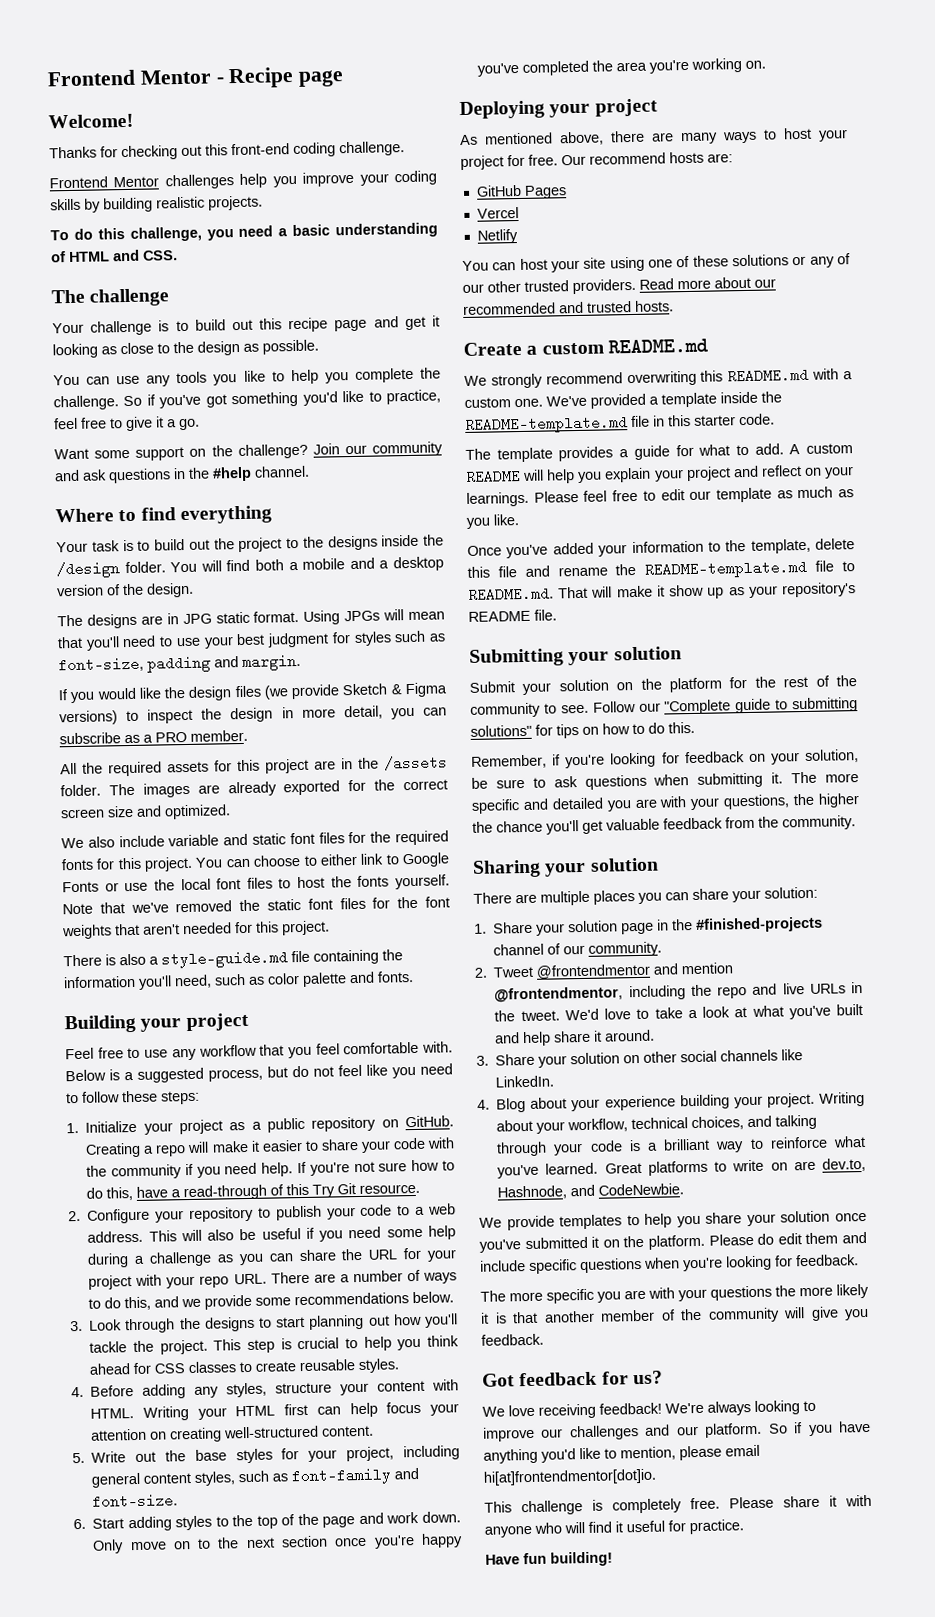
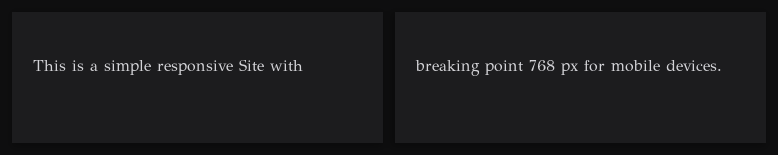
- Frontend Mentor - Recipe page
- Welcome!
- Thanks for checking out this front-end coding challenge.
- Frontend Mentor challenges help you improve your coding skills by building realistic projects.
- To do this challenge, you need a basic understanding of HTML and CSS.
- The challenge
- Your challenge is to build out this recipe page and get it looking as close to the design as possible.
- You can use any tools you like to help you complete the challenge. So if you've got something you'd like to practice, feel free to give it a go.
- Want some support on the challenge? Join our community and ask questions in the #help channel.
- Where to find everything
- Your task is to build out the project to the designs inside the /design folder. You will find both a mobile and a desktop version of the design.
- The designs are in JPG static format. Using JPGs will mean that you'll need to use your best judgment for styles such as font-size, padding and margin.
- If you would like the design files (we provide Sketch & Figma versions) to inspect the design in more detail, you can subscribe as a PRO member.
- All the required assets for this project are in the /assets folder. The images are already exported for the correct screen size and optimized.
- We also include variable and static font files for the required fonts for this project. You can choose to either link to Google Fonts or use the local font files to host the fonts yourself. Note that we've removed the static font files for the font weights that aren't needed for this project.
- There is also a style-guide.md file containing the information you'll need, such as color palette and fonts.
- Building your project
- Feel free to use any workflow that you feel comfortable with. Below is a suggested process, but do not feel like you need to follow these steps:
- 1. Initialize your project as a public repository on GitHub. Creating a repo will make it easier to share your code with the community if you need help. If you're not sure how to do this, have a read-through of this Try Git resource.
- 2. Configure your repository to publish your code to a web address. This will also be useful if you need some help during a challenge as you can share the URL for your project with your repo URL. There are a number of ways to do this, and we provide some recommendations below.
- 3. Look through the designs to start planning out how you'll tackle the project. This step is crucial to help you think ahead for CSS classes to create reusable styles.
- 4. Before adding any styles, structure your content with HTML. Writing your HTML first can help focus your attention on creating well-structured content.
- 5. Write out the base styles for your project, including general content styles, such as font-family and font-size.
- 6. Start adding styles to the top of the page and work down. Only move on to the next section once you're happy you've completed the area you're working on.
- Deploying your project
- As mentioned above, there are many ways to host your project for free. Our recommend hosts are:
- GitHub Pages
- Vercel
- Netlify
- You can host your site using one of these solutions or any of our other trusted providers. Read more about our recommended and trusted hosts.
- Create a custom README.md
- We strongly recommend overwriting this README.md with a custom one. We've provided a template inside the README-template.md file in this starter code.
- The template provides a guide for what to add. A custom README will help you explain your project and reflect on your learnings. Please feel free to edit our template as much as you like.
- Once you've added your information to the template, delete this file and rename the README-template.md file to README.md. That will make it show up as your repository's README file.
- Submitting your solution
- Submit your solution on the platform for the rest of the community to see. Follow our "Complete guide to submitting solutions" for tips on how to do this.
- Remember, if you're looking for feedback on your solution, be sure to ask questions when submitting it. The more specific and detailed you are with your questions, the higher the chance you'll get valuable feedback from the community.
- Sharing your solution
- There are multiple places you can share your solution:
- 1. Share your solution page in the #finished-projects channel of our community.
- 2. Tweet @frontendmentor and mention @frontendmentor, including the repo and live URLs in the tweet. We'd love to take a look at what you've built and help share it around.
- 3. Share your solution on other social channels like LinkedIn.
- 4. Blog about your experience building your project. Writing about your workflow, technical choices, and talking through your code is a brilliant way to reinforce what you've learned. Great platforms to write on are dev.to, Hashnode, and CodeNewbie.
- We provide templates to help you share your solution once you've submitted it on the platform. Please do edit them and include specific questions when you're looking for feedback.
- The more specific you are with your questions the more likely it is that another member of the community will give you feedback.
- Got feedback for us?
- We love receiving feedback! We're always looking to improve our challenges and our platform. So if you have anything you'd like to mention, please email hi[at]frontendmentor[dot]io.
- This challenge is completely free. Please share it with anyone who will find it useful for practice.
- Have fun building!
+ This is a simple responsive Site with breaking point 768 px for mobile devices.

